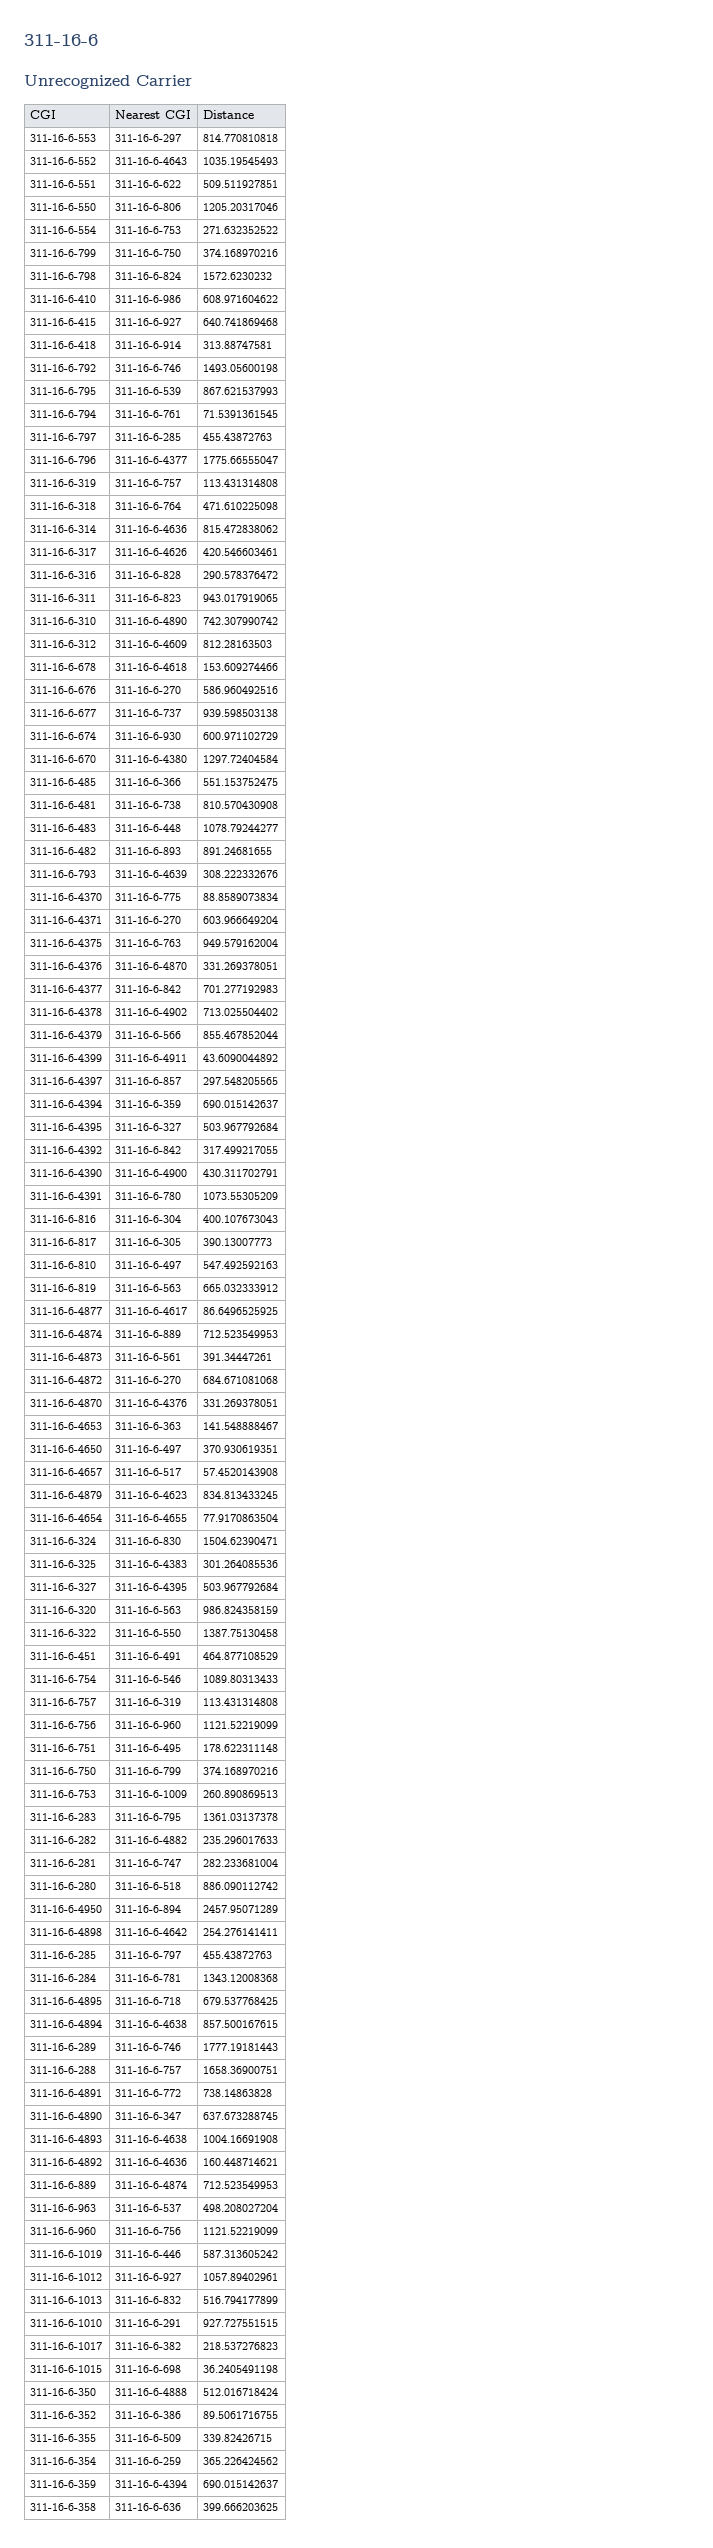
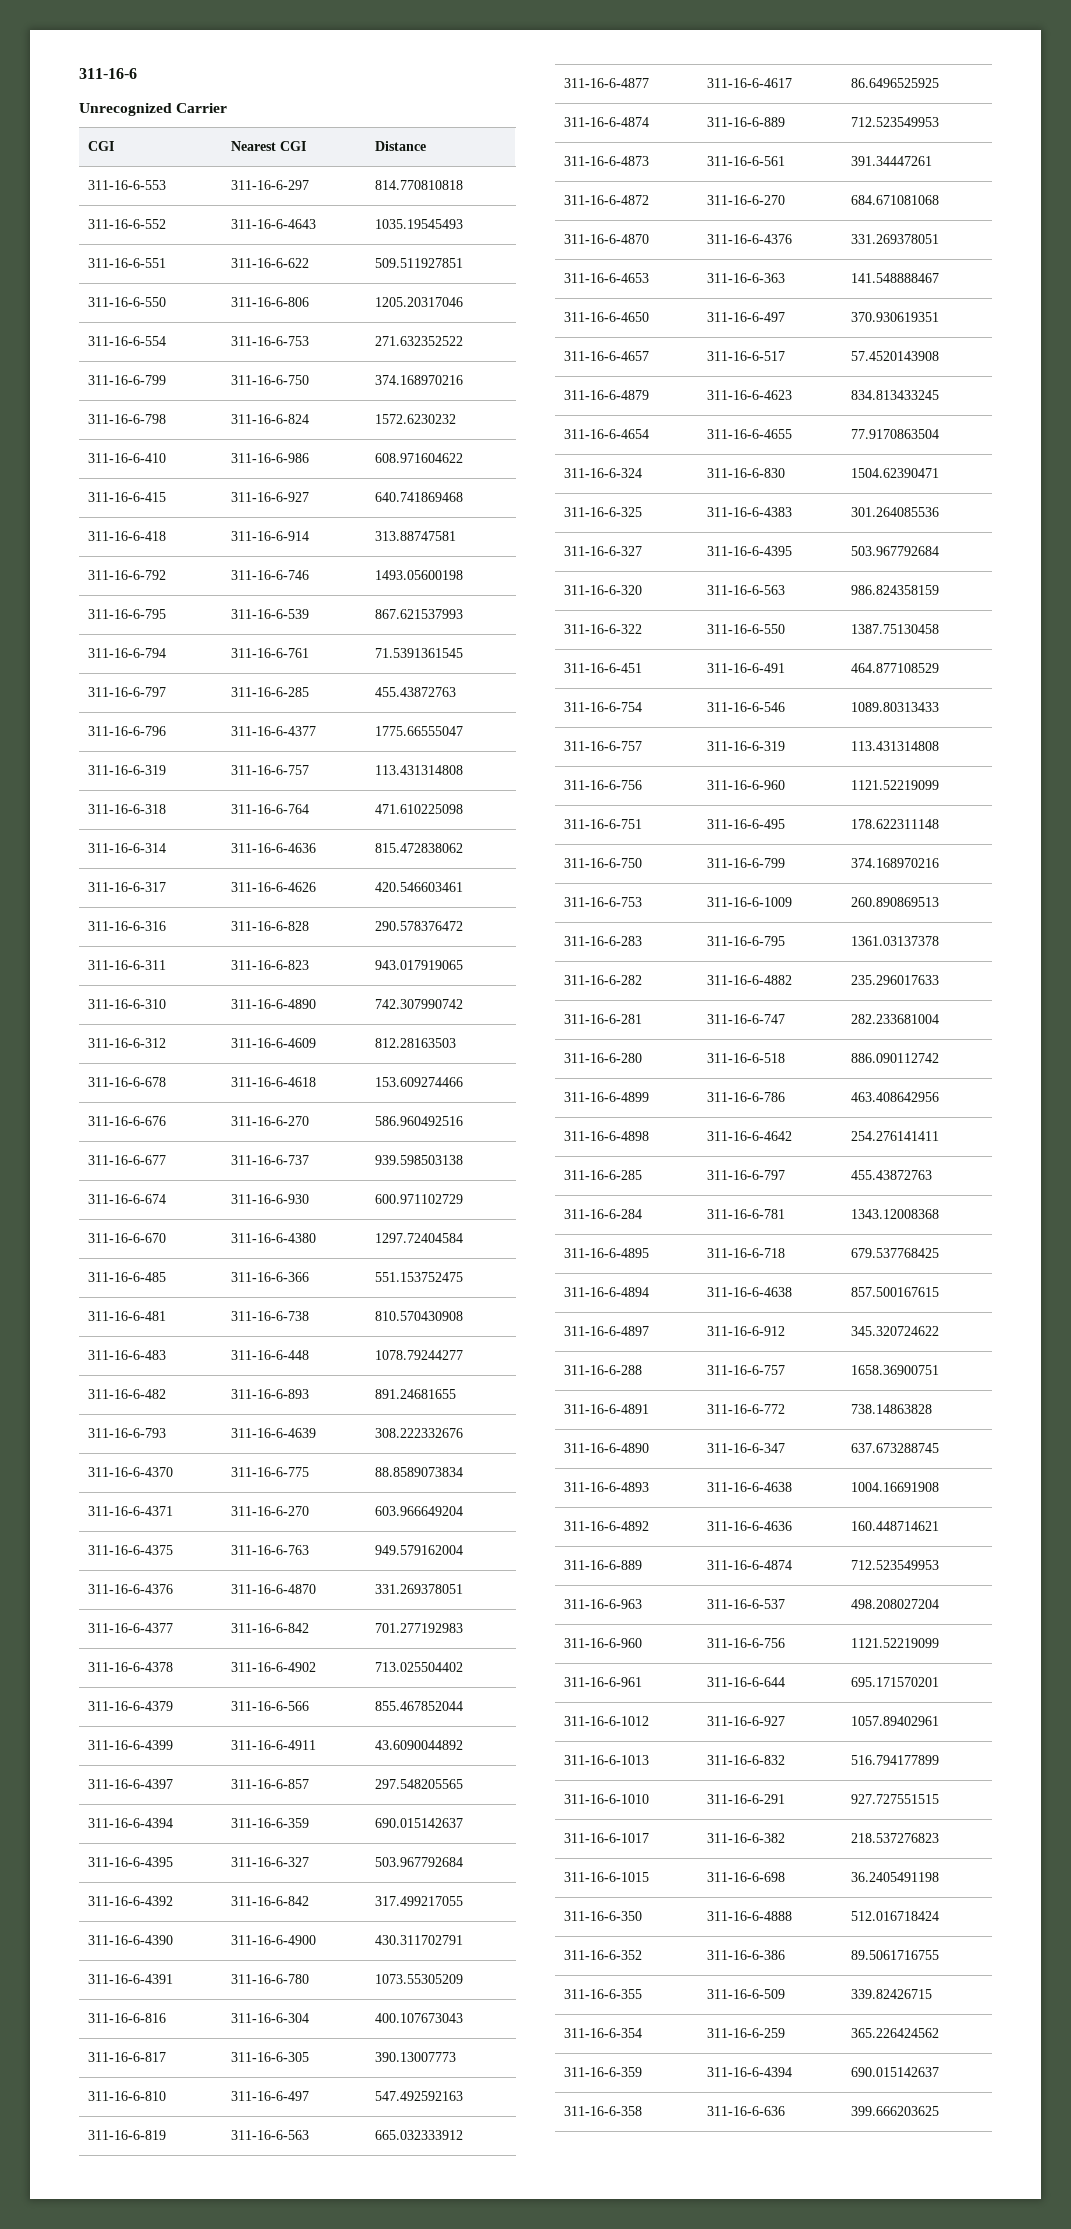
- 311-16-6-4950 | 311-16-6-894 | 2457.95071289
+ 311-16-6-4899 | 311-16-6-786 | 463.408642956
- 311-16-6-289 | 311-16-6-746 | 1777.19181443
+ 311-16-6-4897 | 311-16-6-912 | 345.320724622
- 311-16-6-1019 | 311-16-6-446 | 587.313605242
+ 311-16-6-961 | 311-16-6-644 | 695.171570201

